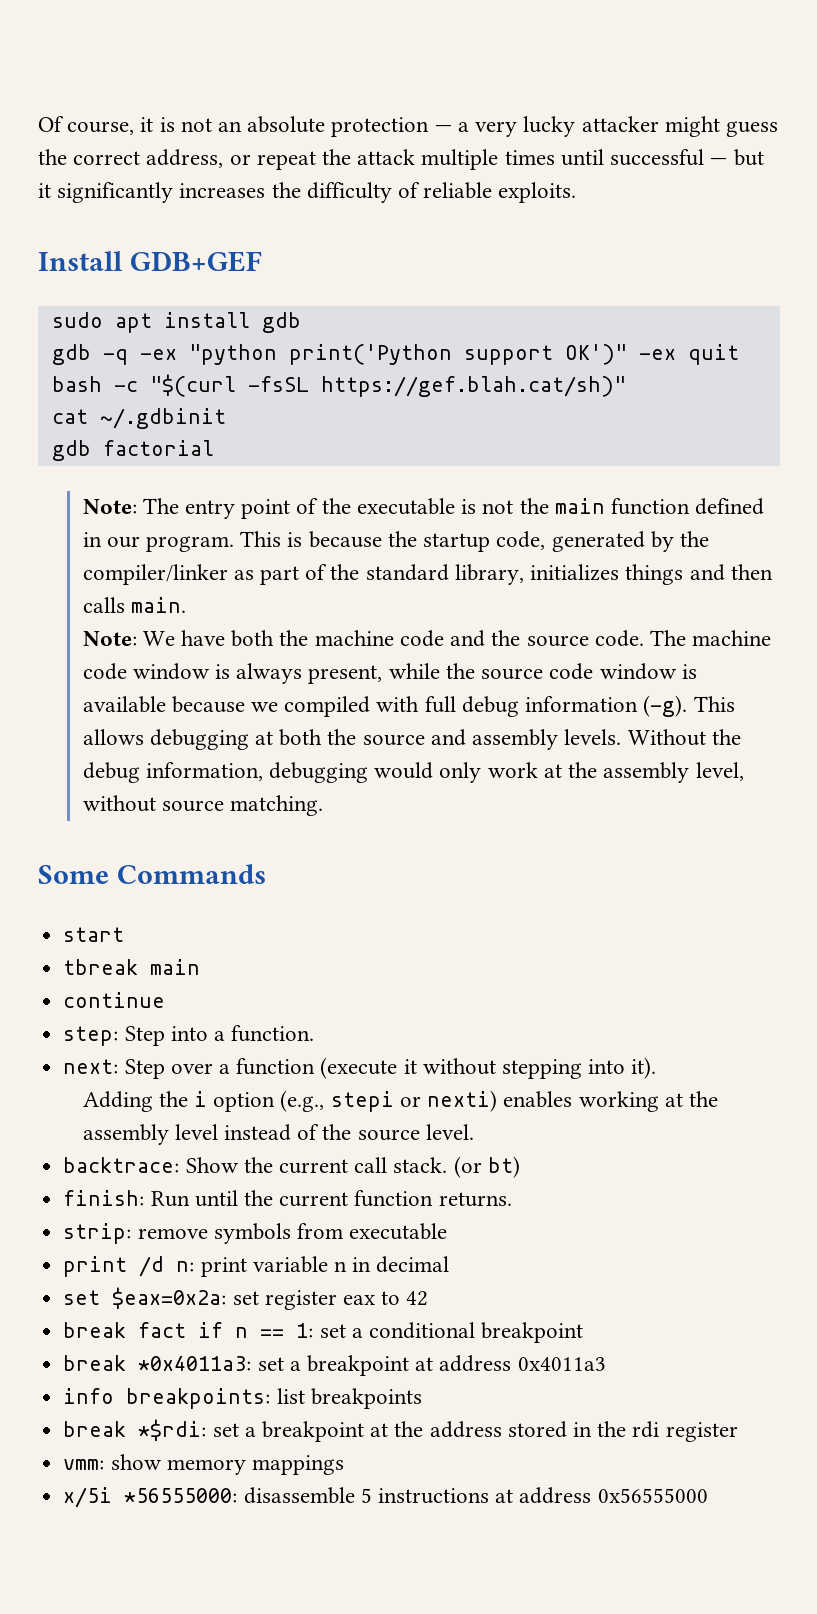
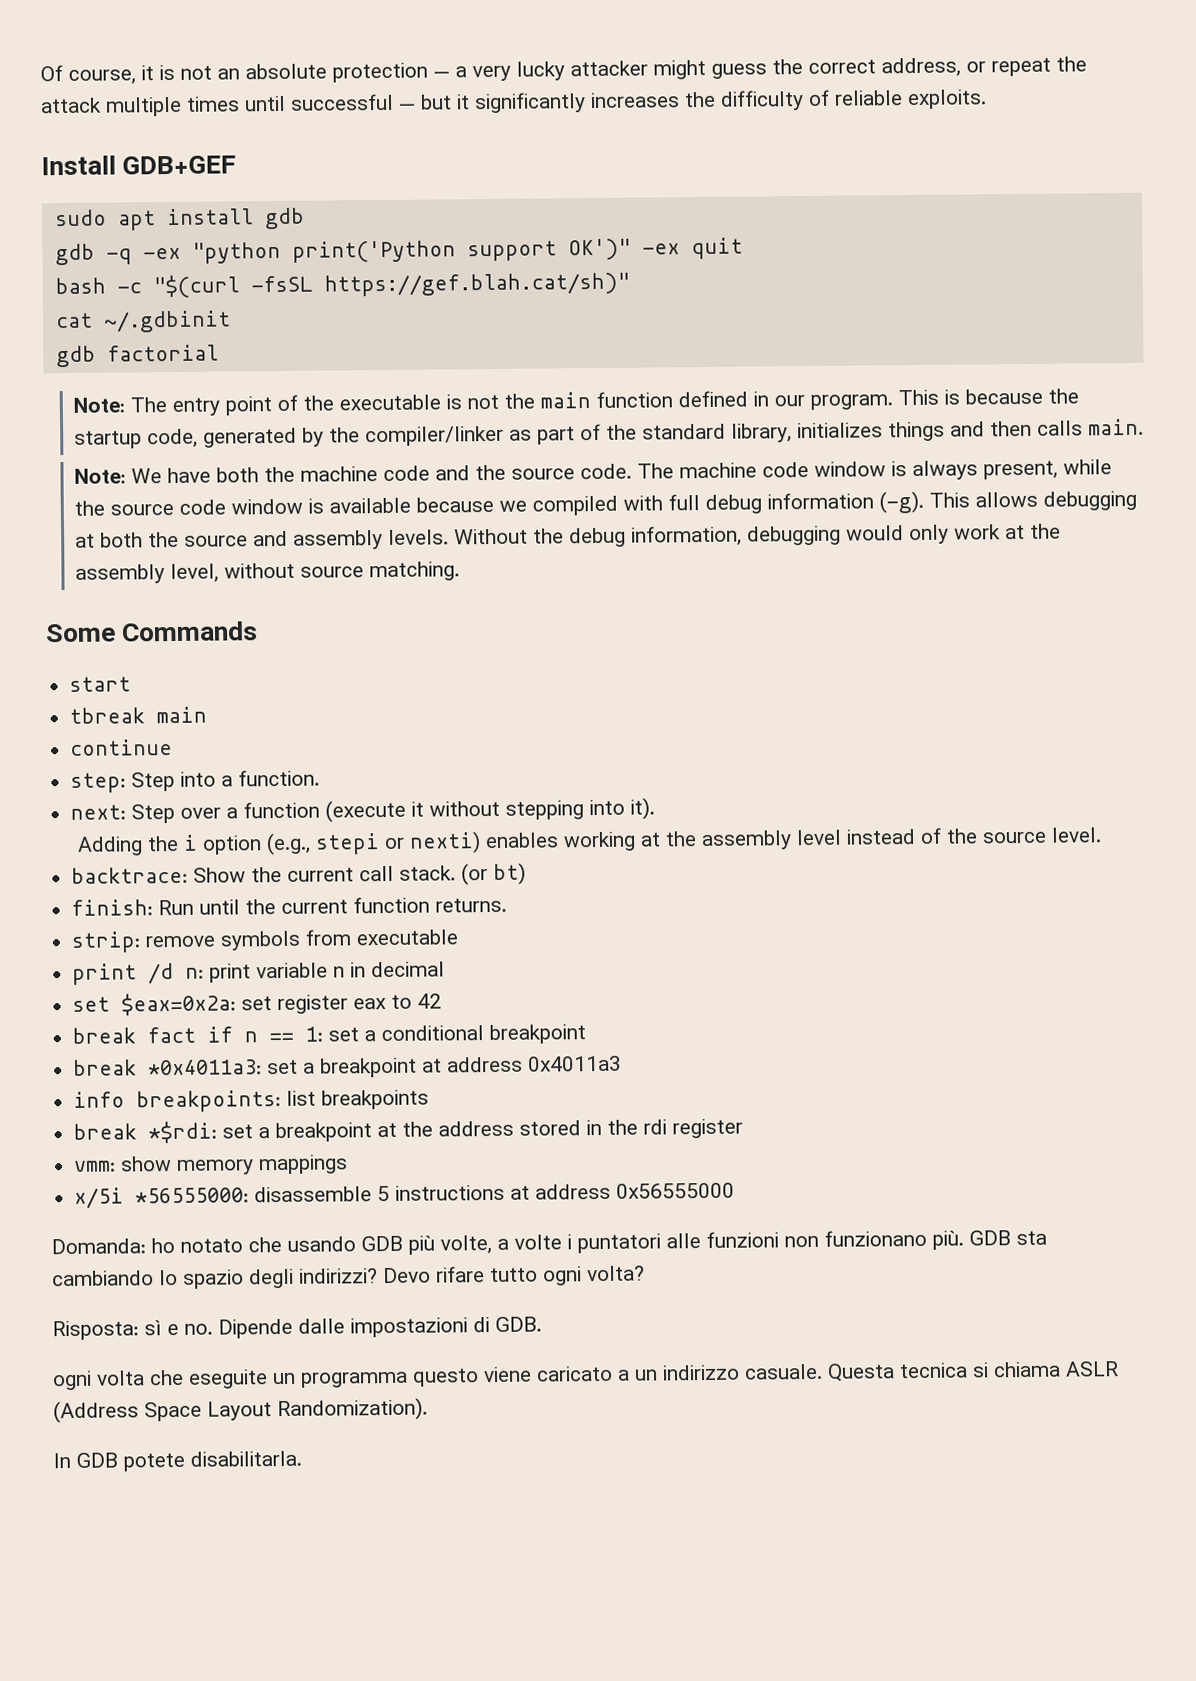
+ Domanda: ho notato che usando GDB più volte, a volte i puntatori alle funzioni non funzionano più. GDB sta cambiando lo spazio degli indirizzi? Devo rifare tutto ogni volta?
+ Risposta: sì e no. Dipende dalle impostazioni di GDB.
+ ogni volta che eseguite un programma questo viene caricato a un indirizzo casuale. Questa tecnica si chiama ASLR (Address Space Layout Randomization).
+ In GDB potete disabilitarla.

